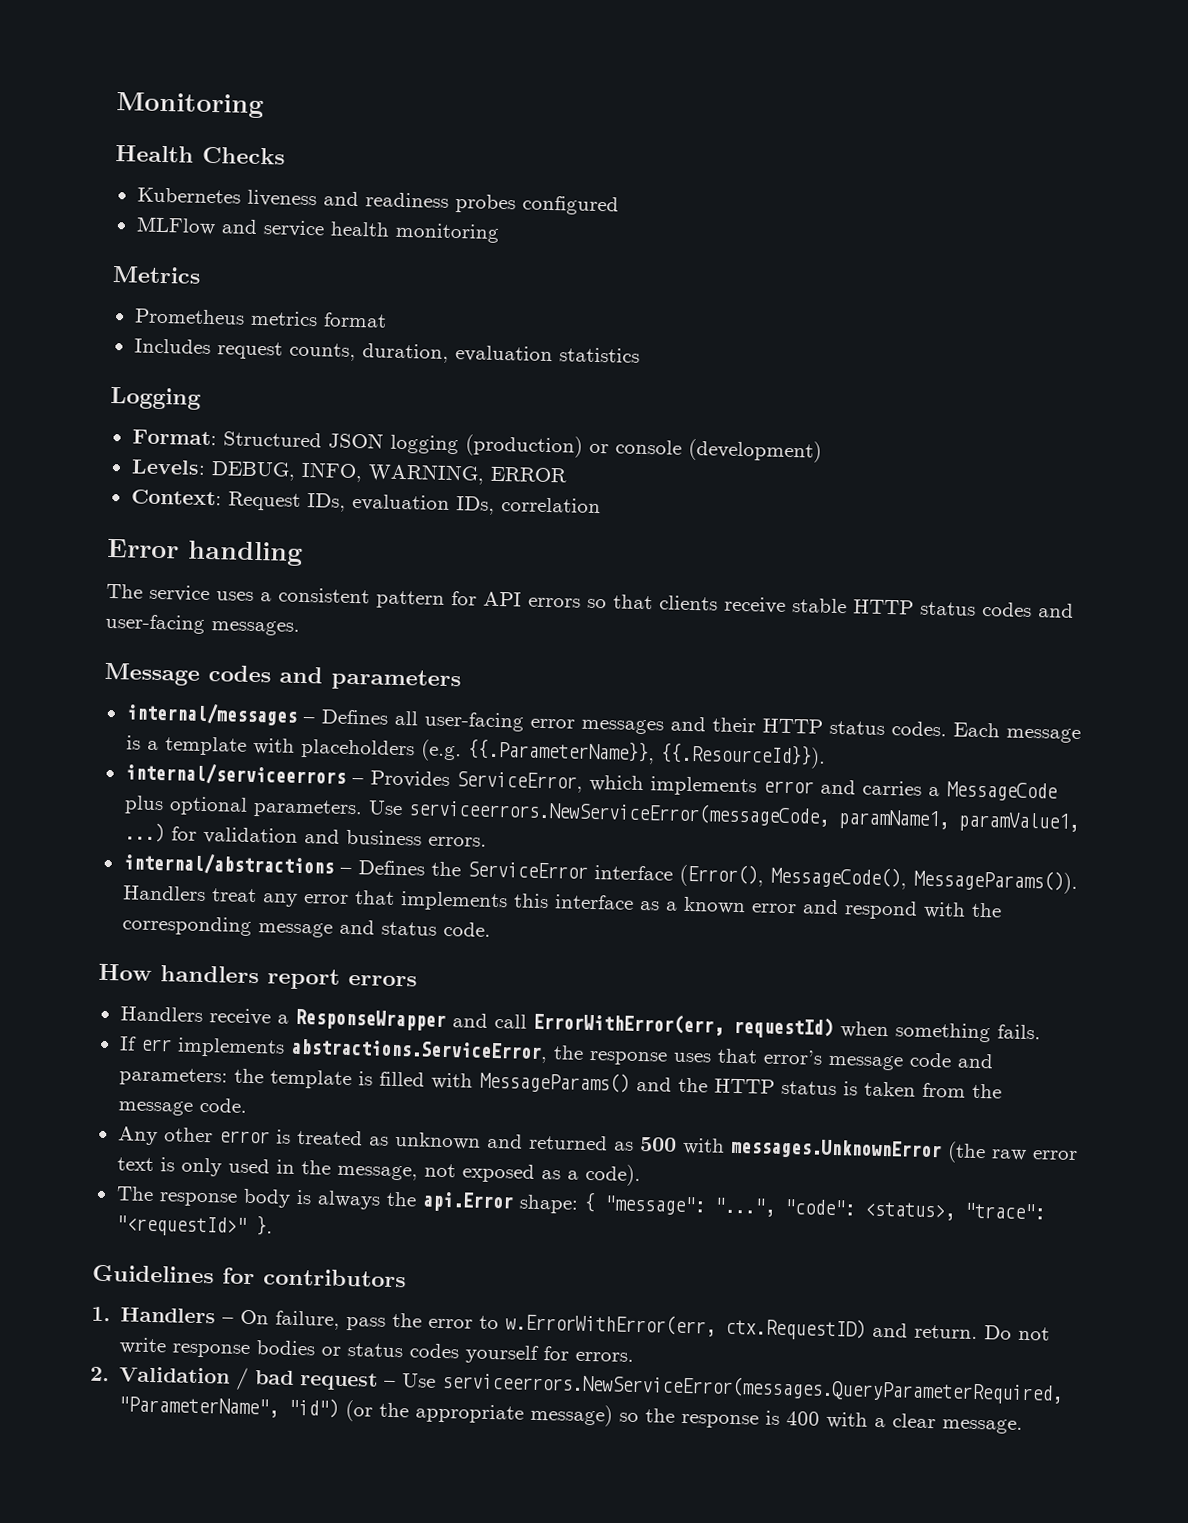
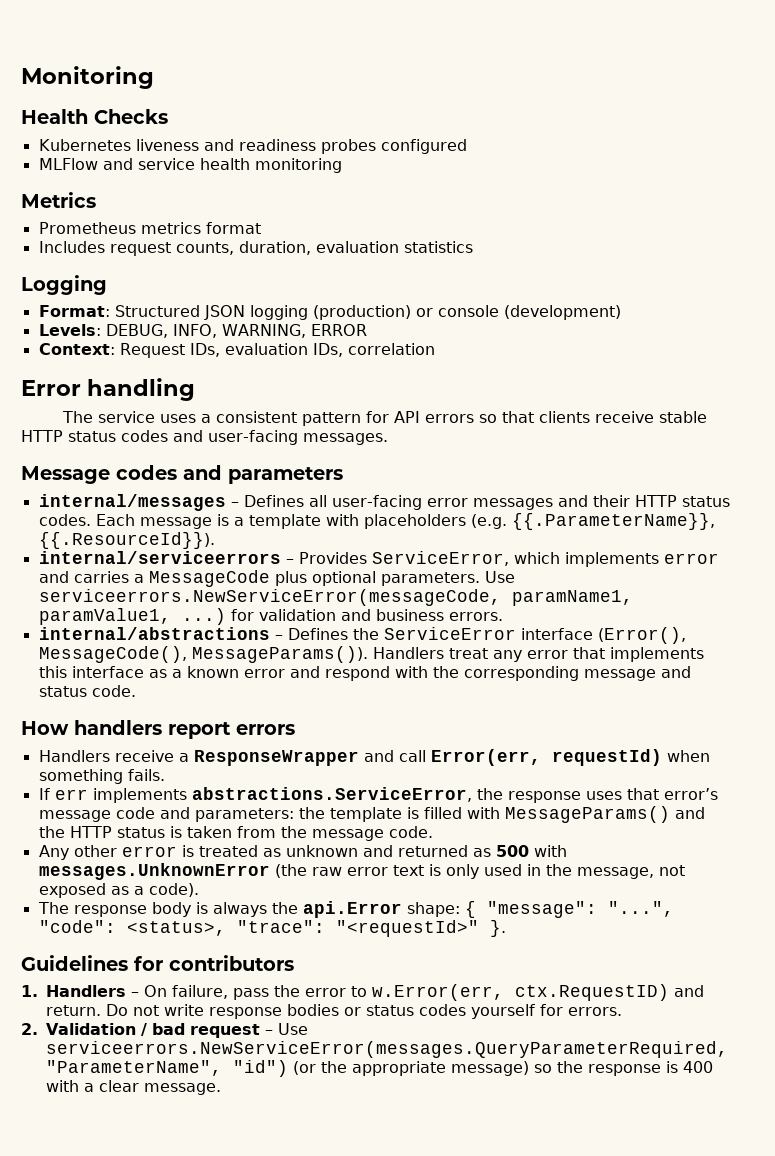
- Handlers receive a ResponseWrapper and call ErrorWithError(err, requestId) when something fails.
+ Handlers receive a ResponseWrapper and call Error(err, requestId) when something fails.
- 1. Handlers – On failure, pass the error to w.ErrorWithError(err, ctx.RequestID) and return.
+ 1. Handlers – On failure, pass the error to w.Error(err, ctx.RequestID) and return.

